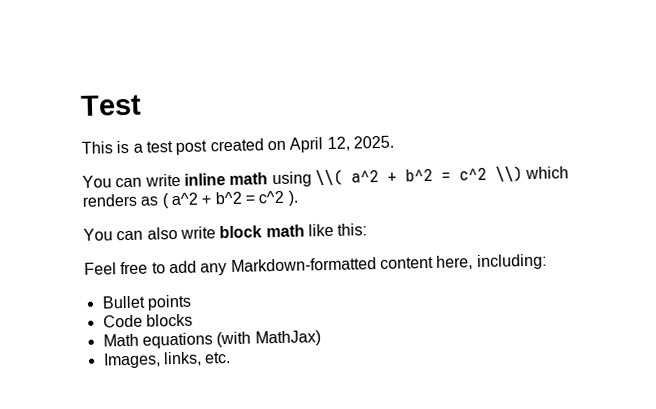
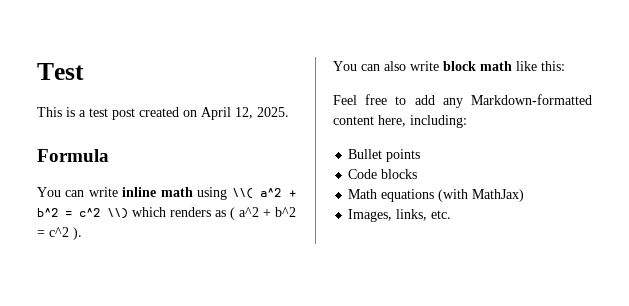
+ Formula

